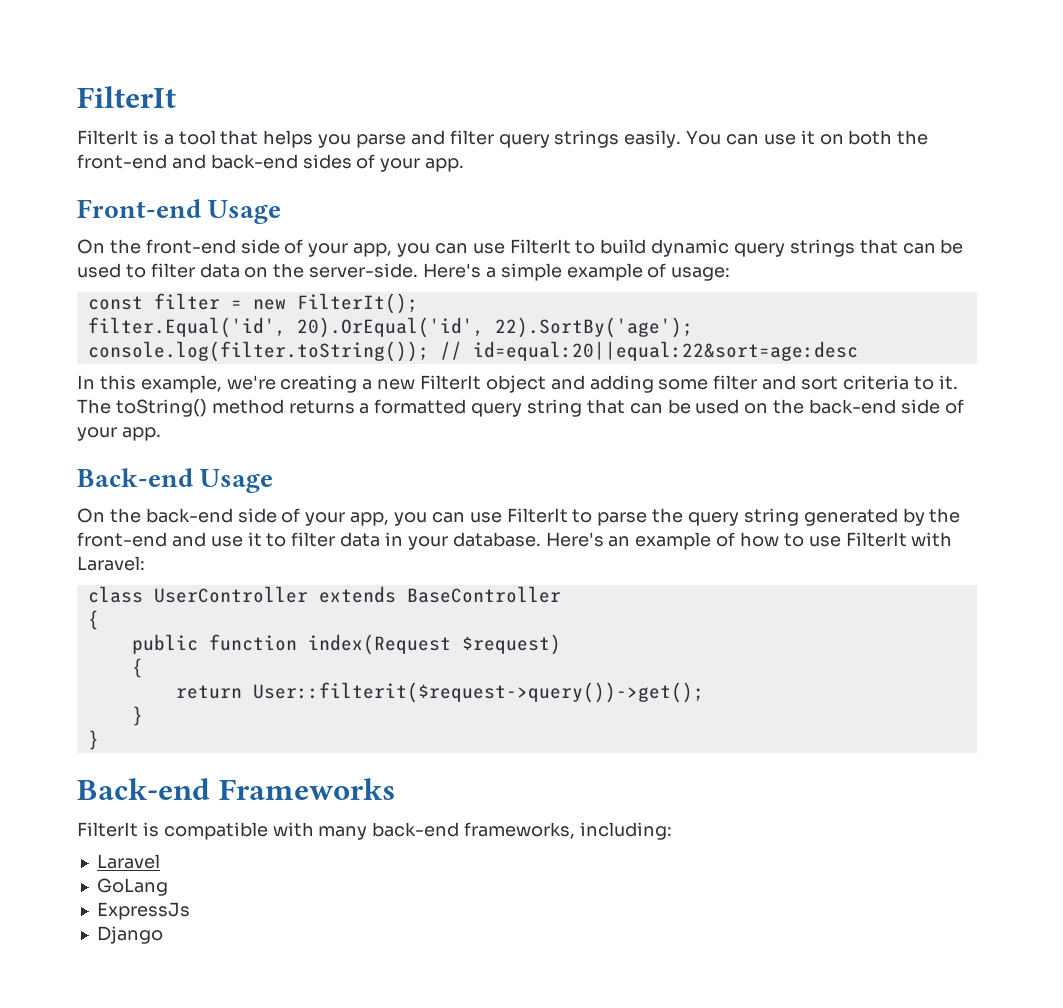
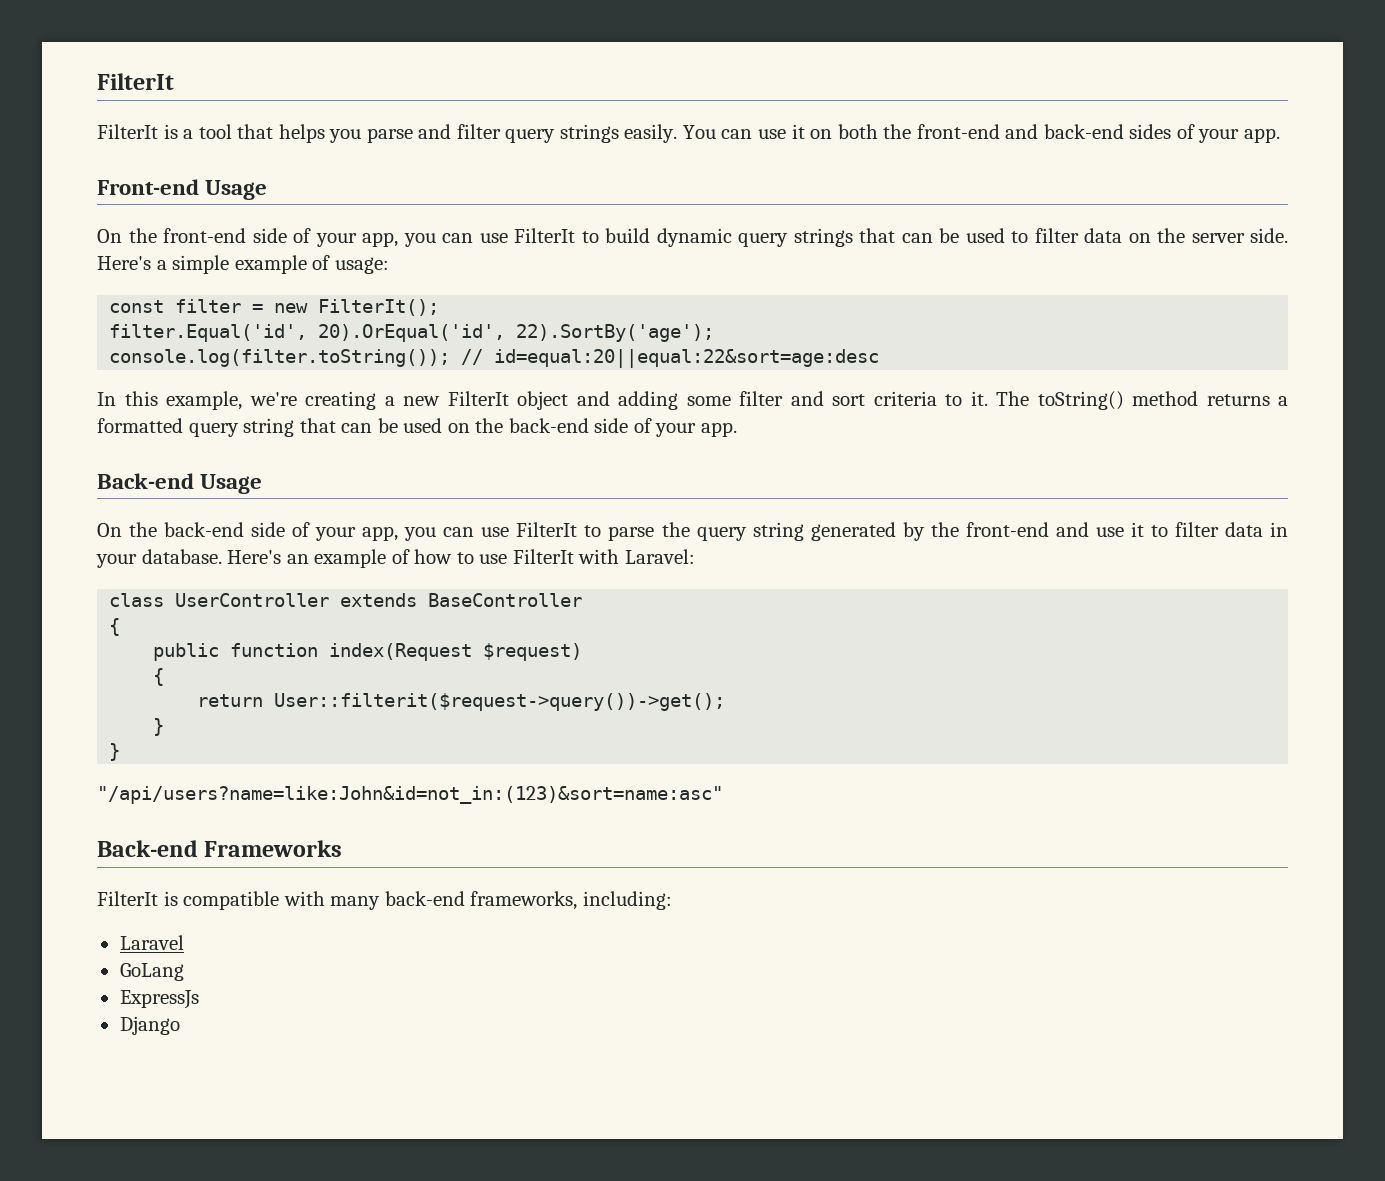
- On the front-end side of your app, you can use FilterIt to build dynamic query strings that can be used to filter data on the server-side.
+ On the front-end side of your app, you can use FilterIt to build dynamic query strings that can be used to filter data on the server side.
+ "/api/users?name=like:John&id=not_in:(123)&sort=name:asc"

